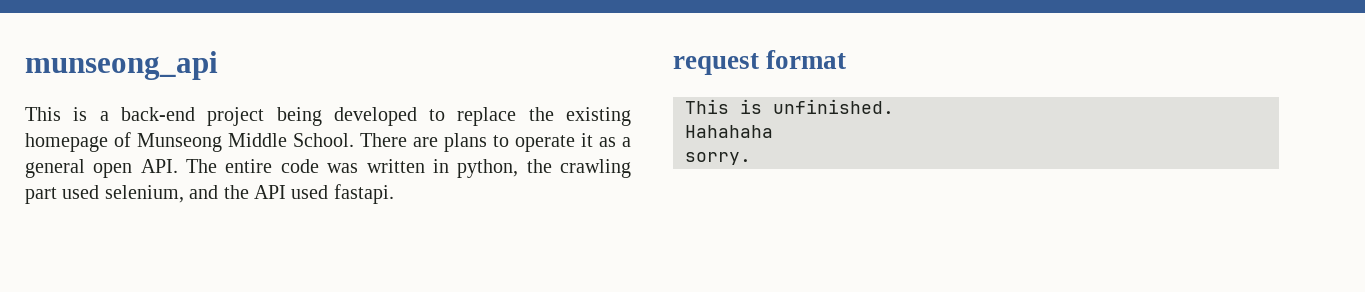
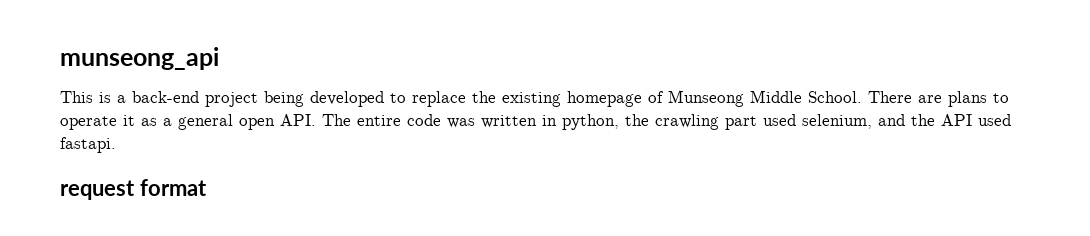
- This is unfinished.
- Hahahaha
- sorry.

